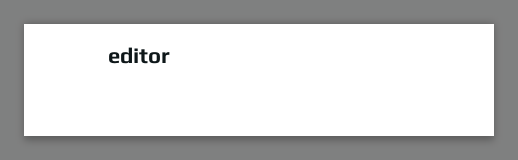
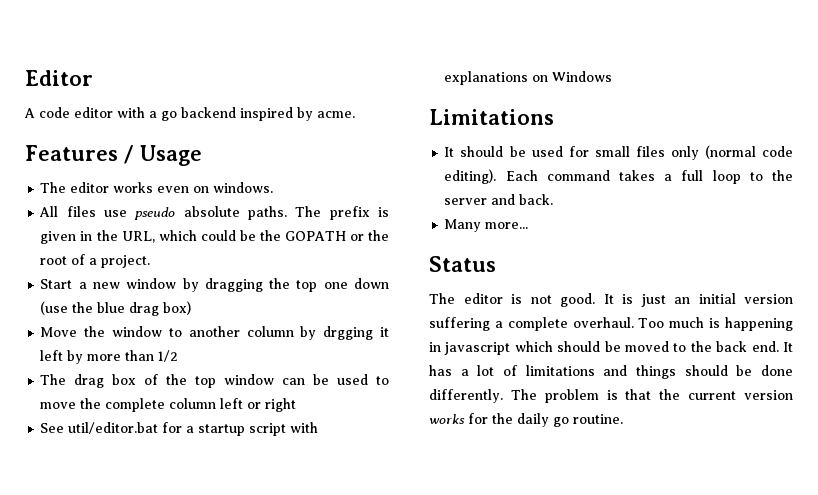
- editor
+ Editor
+ A code editor with a go backend inspired by acme.
+ Features / Usage
+ The editor works even on windows.
+ All files use pseudo absolute paths. The prefix is given in the URL, which could be the GOPATH or the root of a project.
+ Start a new window by dragging the top one down (use the blue drag box)
+ Move the window to another column by drgging it left by more than 1/2
+ The drag box of the top window can be used to move the complete column left or right
+ See util/editor.bat for a startup script with explanations on Windows
+ Limitations
+ It should be used for small files only (normal code editing). Each command takes a full loop to the server and back.
+ Many more...
+ Status
+ The editor is not good. It is just an initial version suffering a complete overhaul. Too much is happening in javascript which should be moved to the back end. It has a lot of limitations and things should be done differently. The problem is that the current version works for the daily go routine.

